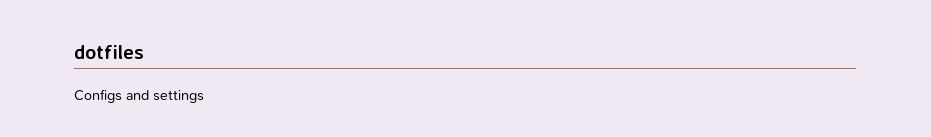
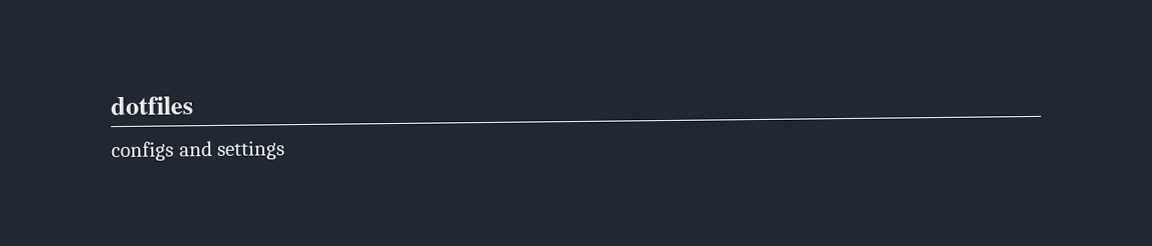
- Configs and settings
+ configs and settings

